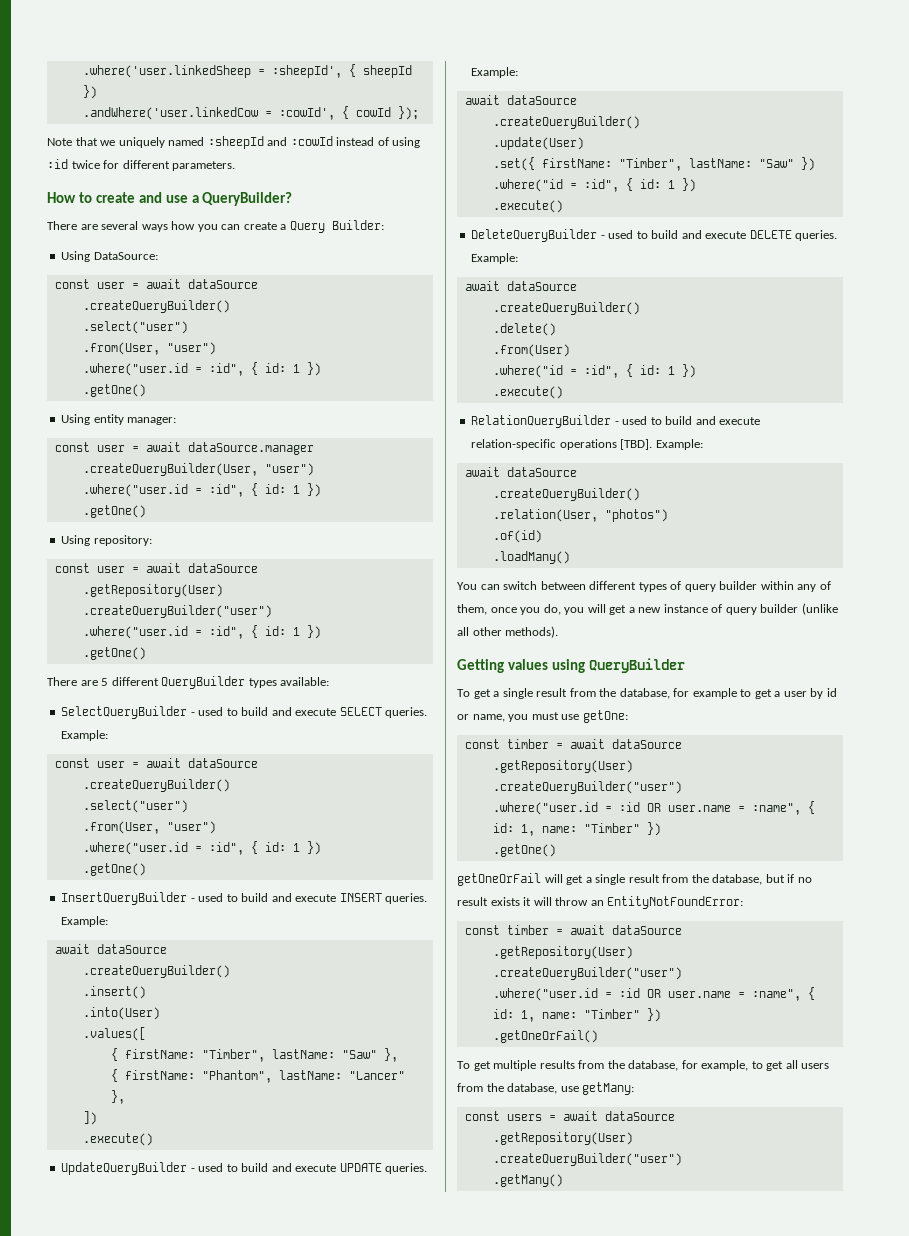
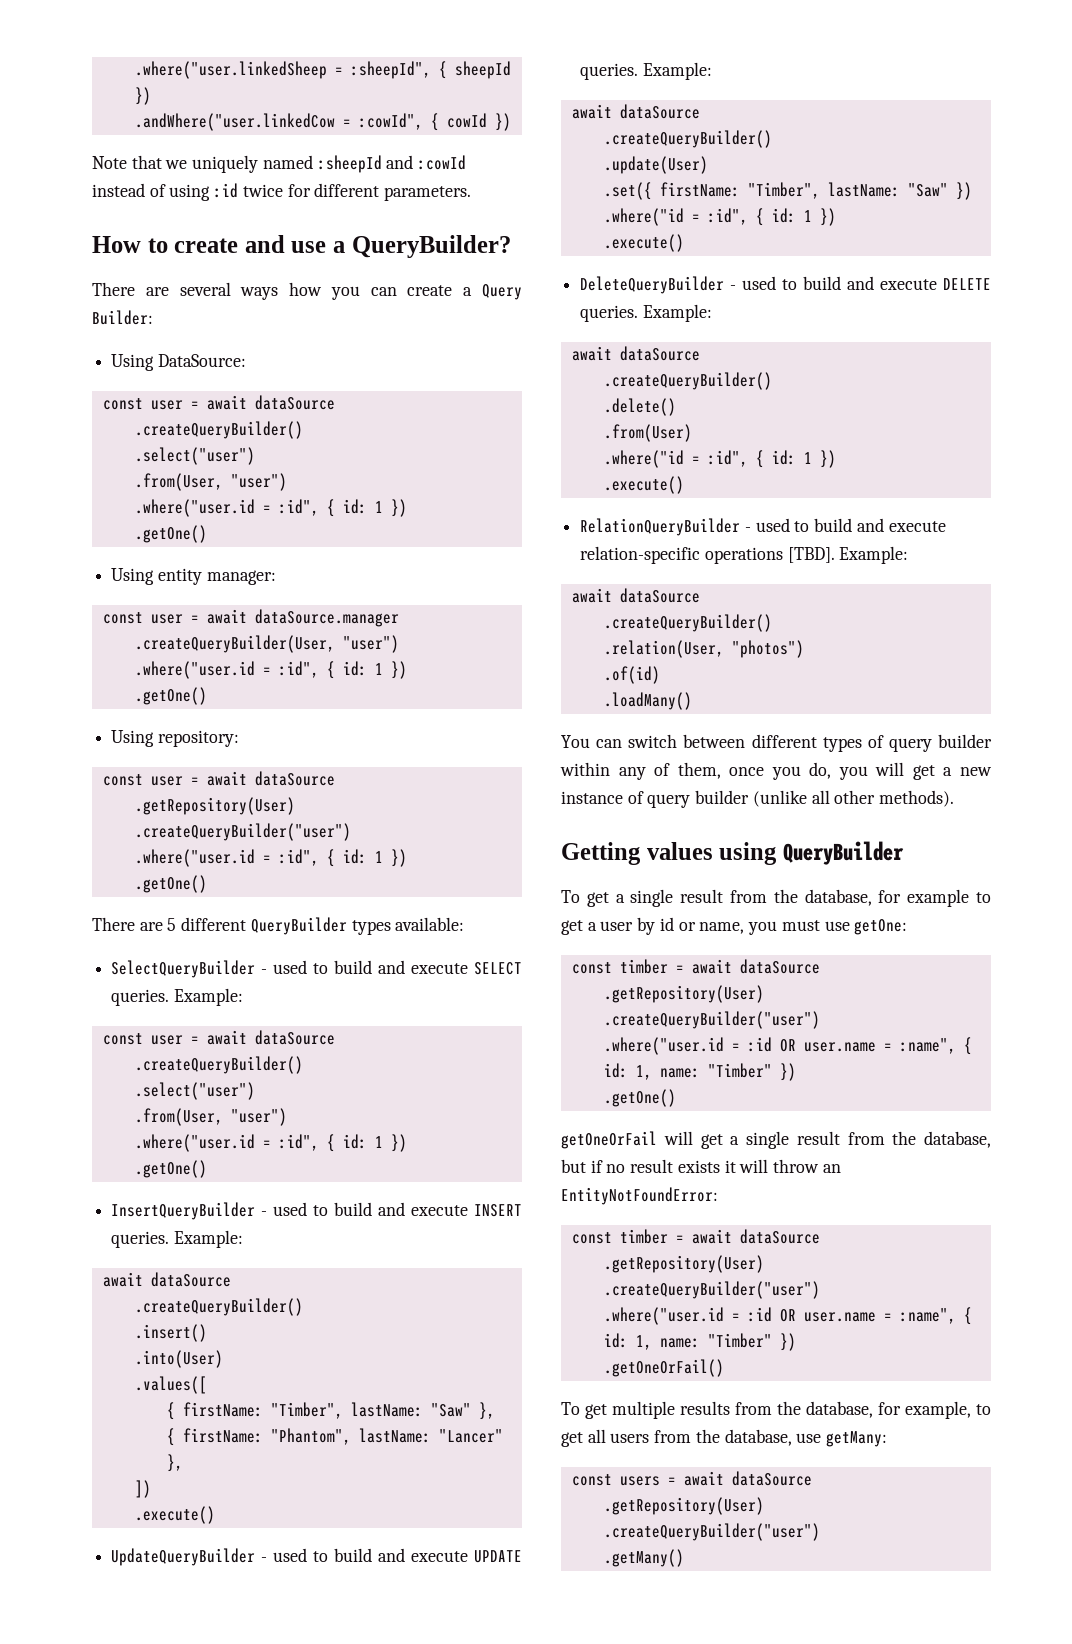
- .where('user.linkedSheep = :sheepId', { sheepId })
+ .where("user.linkedSheep = :sheepId", { sheepId })
- .andWhere('user.linkedCow = :cowId', { cowId });
+ .andWhere("user.linkedCow = :cowId", { cowId })

